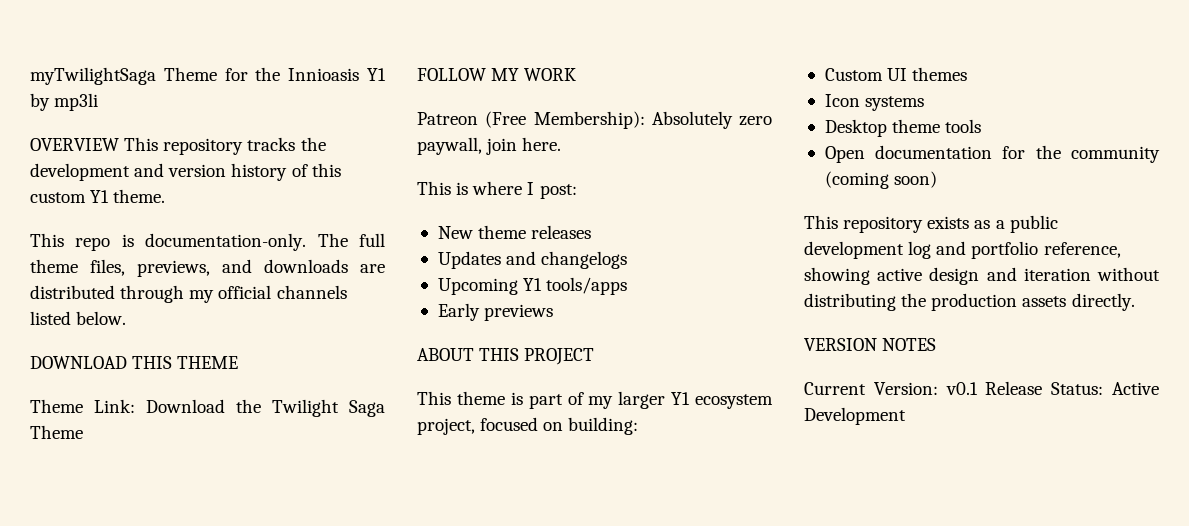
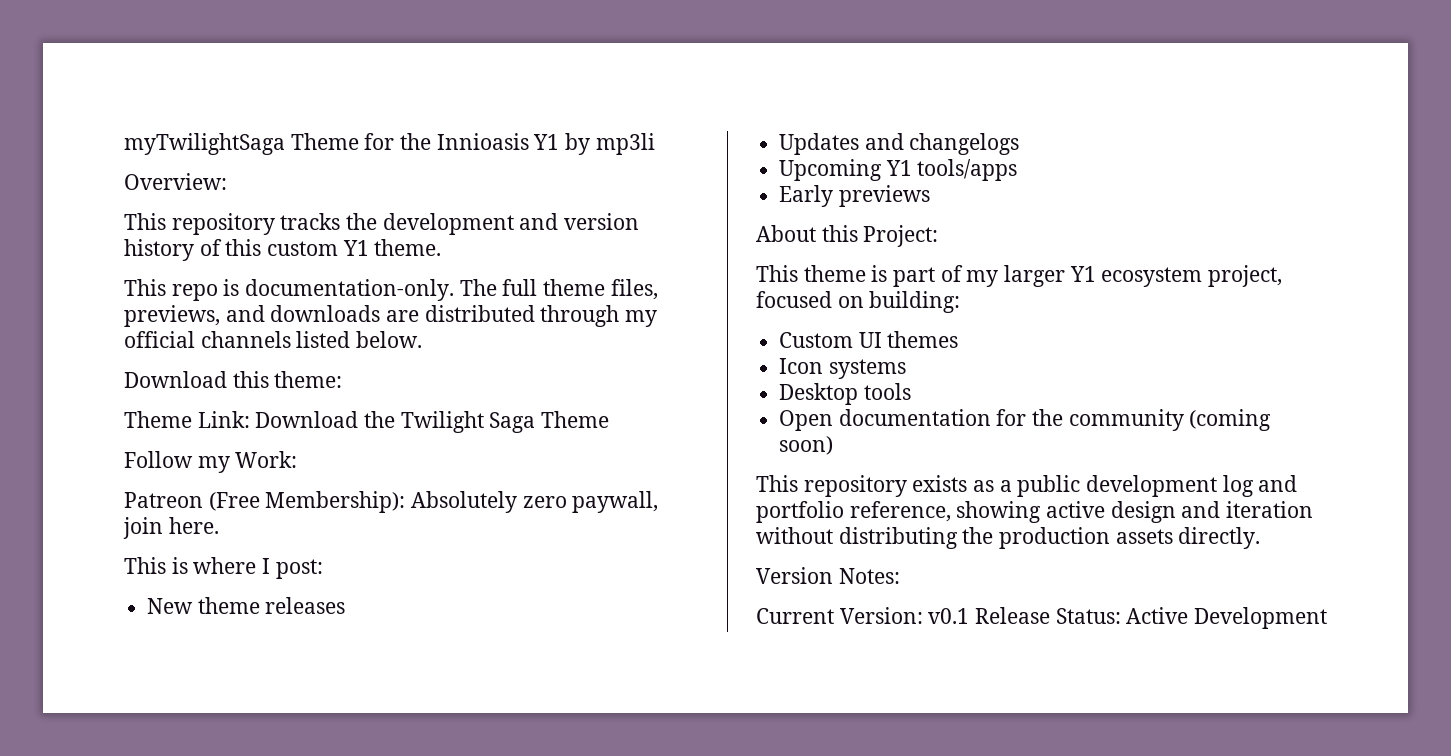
- OVERVIEW This repository tracks the development and version history of this custom Y1 theme.
+ Overview:
+ This repository tracks the development and version history of this custom Y1 theme.
- DOWNLOAD THIS THEME
+ Download this theme:
- FOLLOW MY WORK
+ Follow my Work:
- ABOUT THIS PROJECT
+ About this Project:
- Desktop theme tools
+ Desktop tools
- VERSION NOTES
+ Version Notes:

